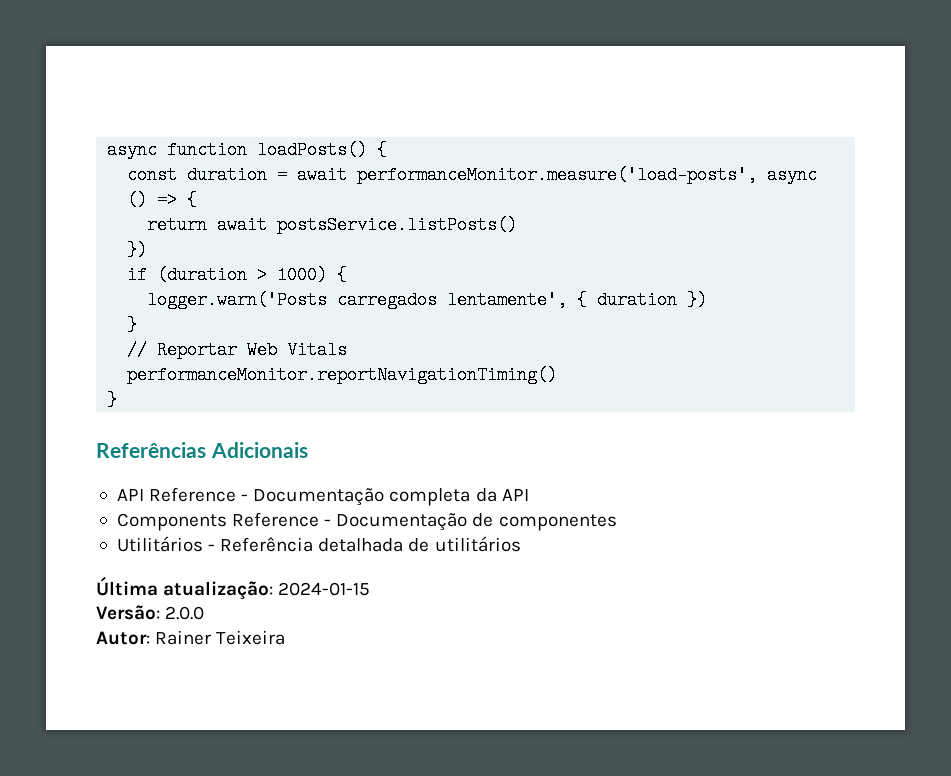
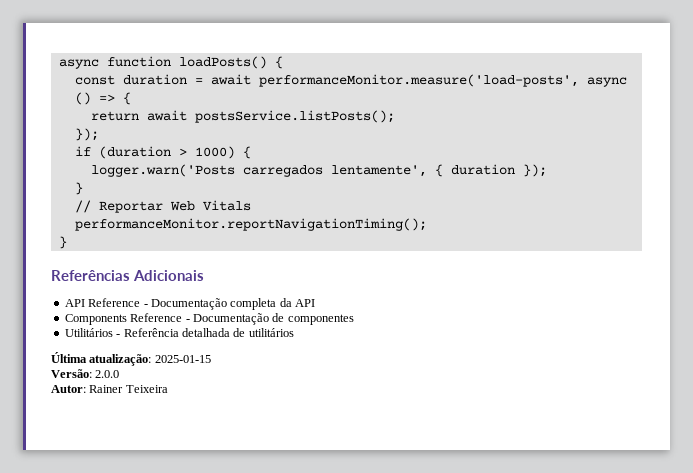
- return await postsService.listPosts()
- })
+ return await postsService.listPosts();
+ });
- logger.warn('Posts carregados lentamente', { duration })
+ logger.warn('Posts carregados lentamente', { duration });
- performanceMonitor.reportNavigationTiming()
+ performanceMonitor.reportNavigationTiming();
- Última atualização: 2024-01-15
+ Última atualização: 2025-01-15

